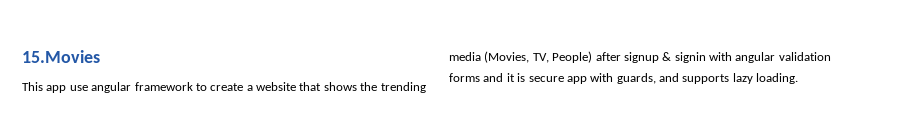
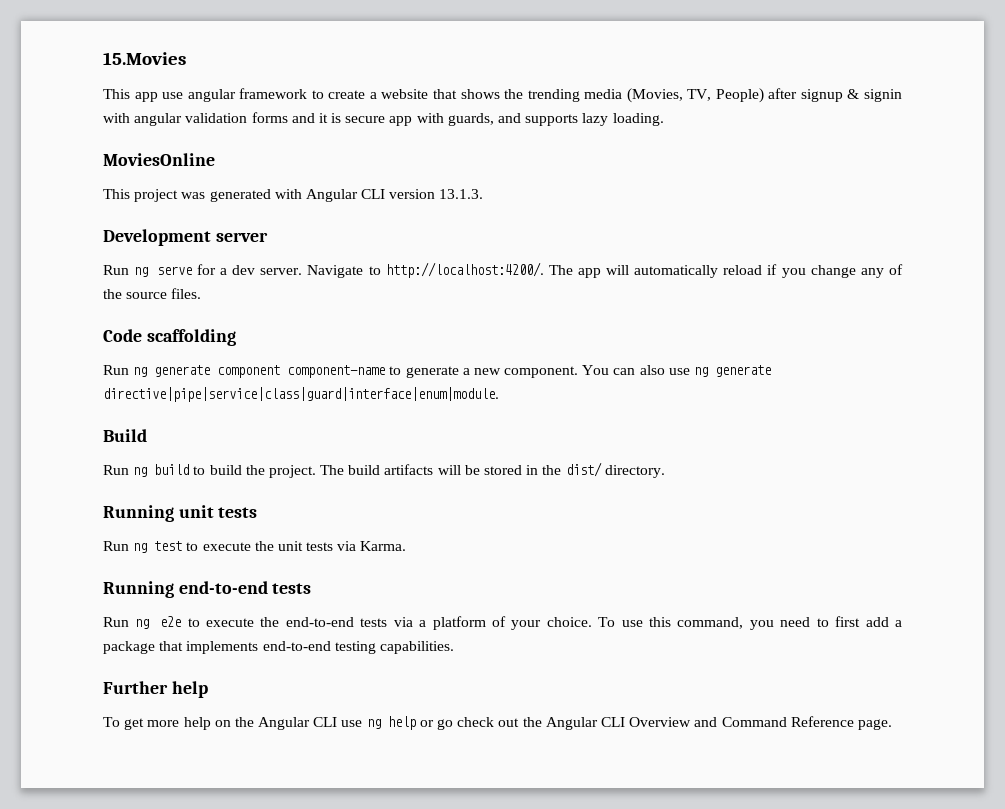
+ MoviesOnline
+ This project was generated with Angular CLI version 13.1.3.
+ Development server
+ Run ng serve for a dev server. Navigate to http://localhost:4200/. The app will automatically reload if you change any of the source files.
+ Code scaffolding
+ Run ng generate component component-name to generate a new component. You can also use ng generate directive|pipe|service|class|guard|interface|enum|module.
+ Build
+ Run ng build to build the project. The build artifacts will be stored in the dist/ directory.
+ Running unit tests
+ Run ng test to execute the unit tests via Karma.
+ Running end-to-end tests
+ Run ng e2e to execute the end-to-end tests via a platform of your choice. To use this command, you need to first add a package that implements end-to-end testing capabilities.
+ Further help
+ To get more help on the Angular CLI use ng help or go check out the Angular CLI Overview and Command Reference page.

